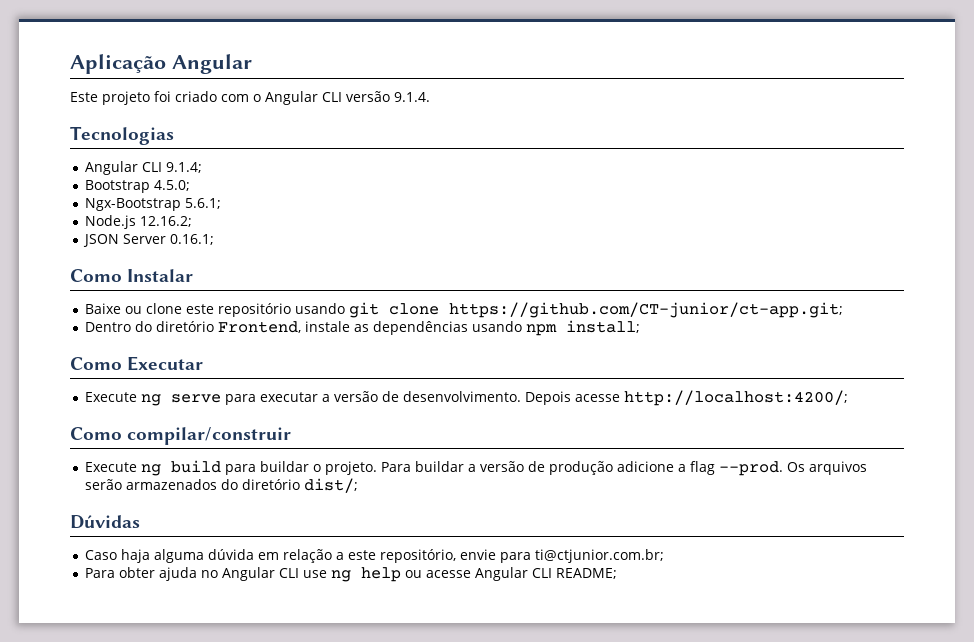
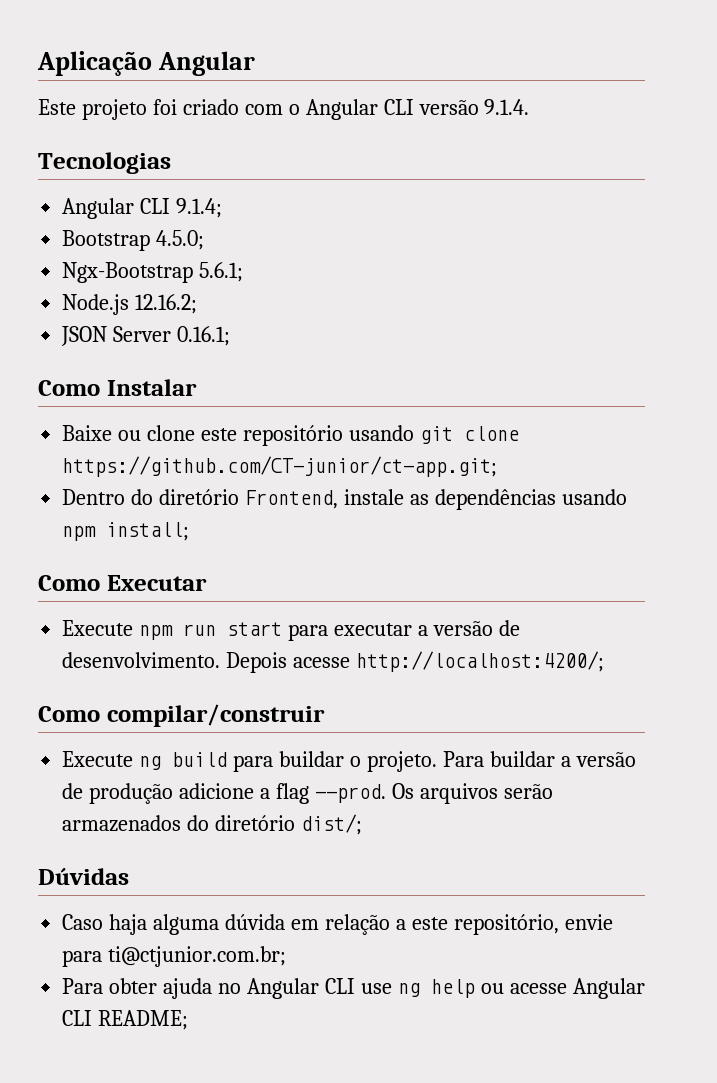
- Execute ng serve para executar a versão de desenvolvimento.
+ Execute npm run start para executar a versão de desenvolvimento.

